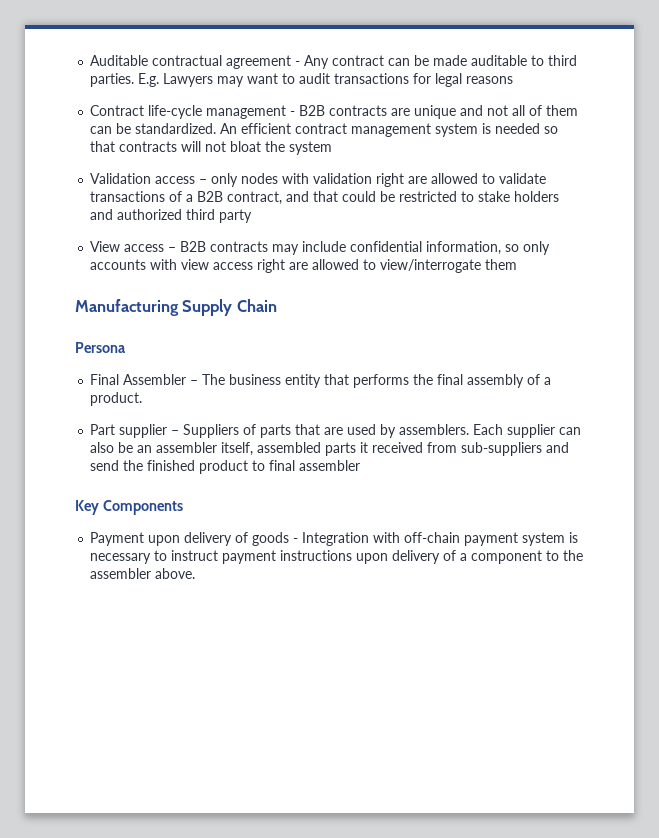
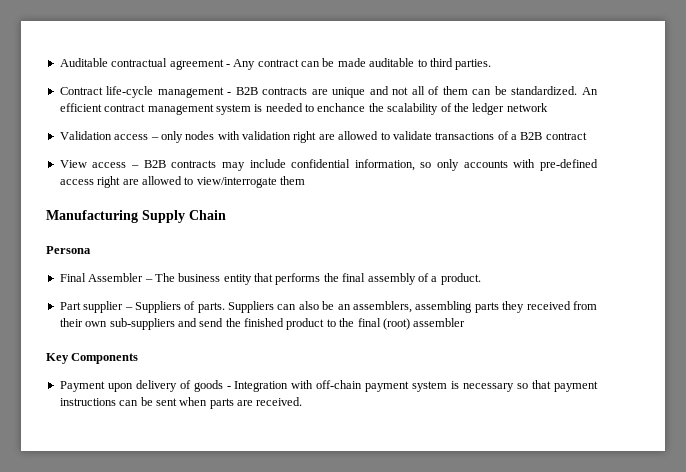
- E.g. Lawyers may want to audit transactions for legal reasons
- An efficient contract management system is needed so that contracts will not bloat the system
+ An efficient contract management system is needed to enchance the scalability of the ledger network
- Validation access – only nodes with validation right are allowed to validate transactions of a B2B contract, and that could be restricted to stake holders and authorized third party
+ Validation access – only nodes with validation right are allowed to validate transactions of a B2B contract
- View access – B2B contracts may include confidential information, so only accounts with view access right are allowed to view/interrogate them
+ View access – B2B contracts may include confidential information, so only accounts with pre-defined access right are allowed to view/interrogate them
- Part supplier – Suppliers of parts that are used by assemblers. Each supplier can also be an assembler itself, assembled parts it received from sub-suppliers and send the finished product to final assembler
+ Part supplier – Suppliers of parts. Suppliers can also be an assemblers, assembling parts they received from their own sub-suppliers and send the finished product to the final (root) assembler
- Payment upon delivery of goods - Integration with off-chain payment system is necessary to instruct payment instructions upon delivery of a component to the assembler above.
+ Payment upon delivery of goods - Integration with off-chain payment system is necessary so that payment instructions can be sent when parts are received.

